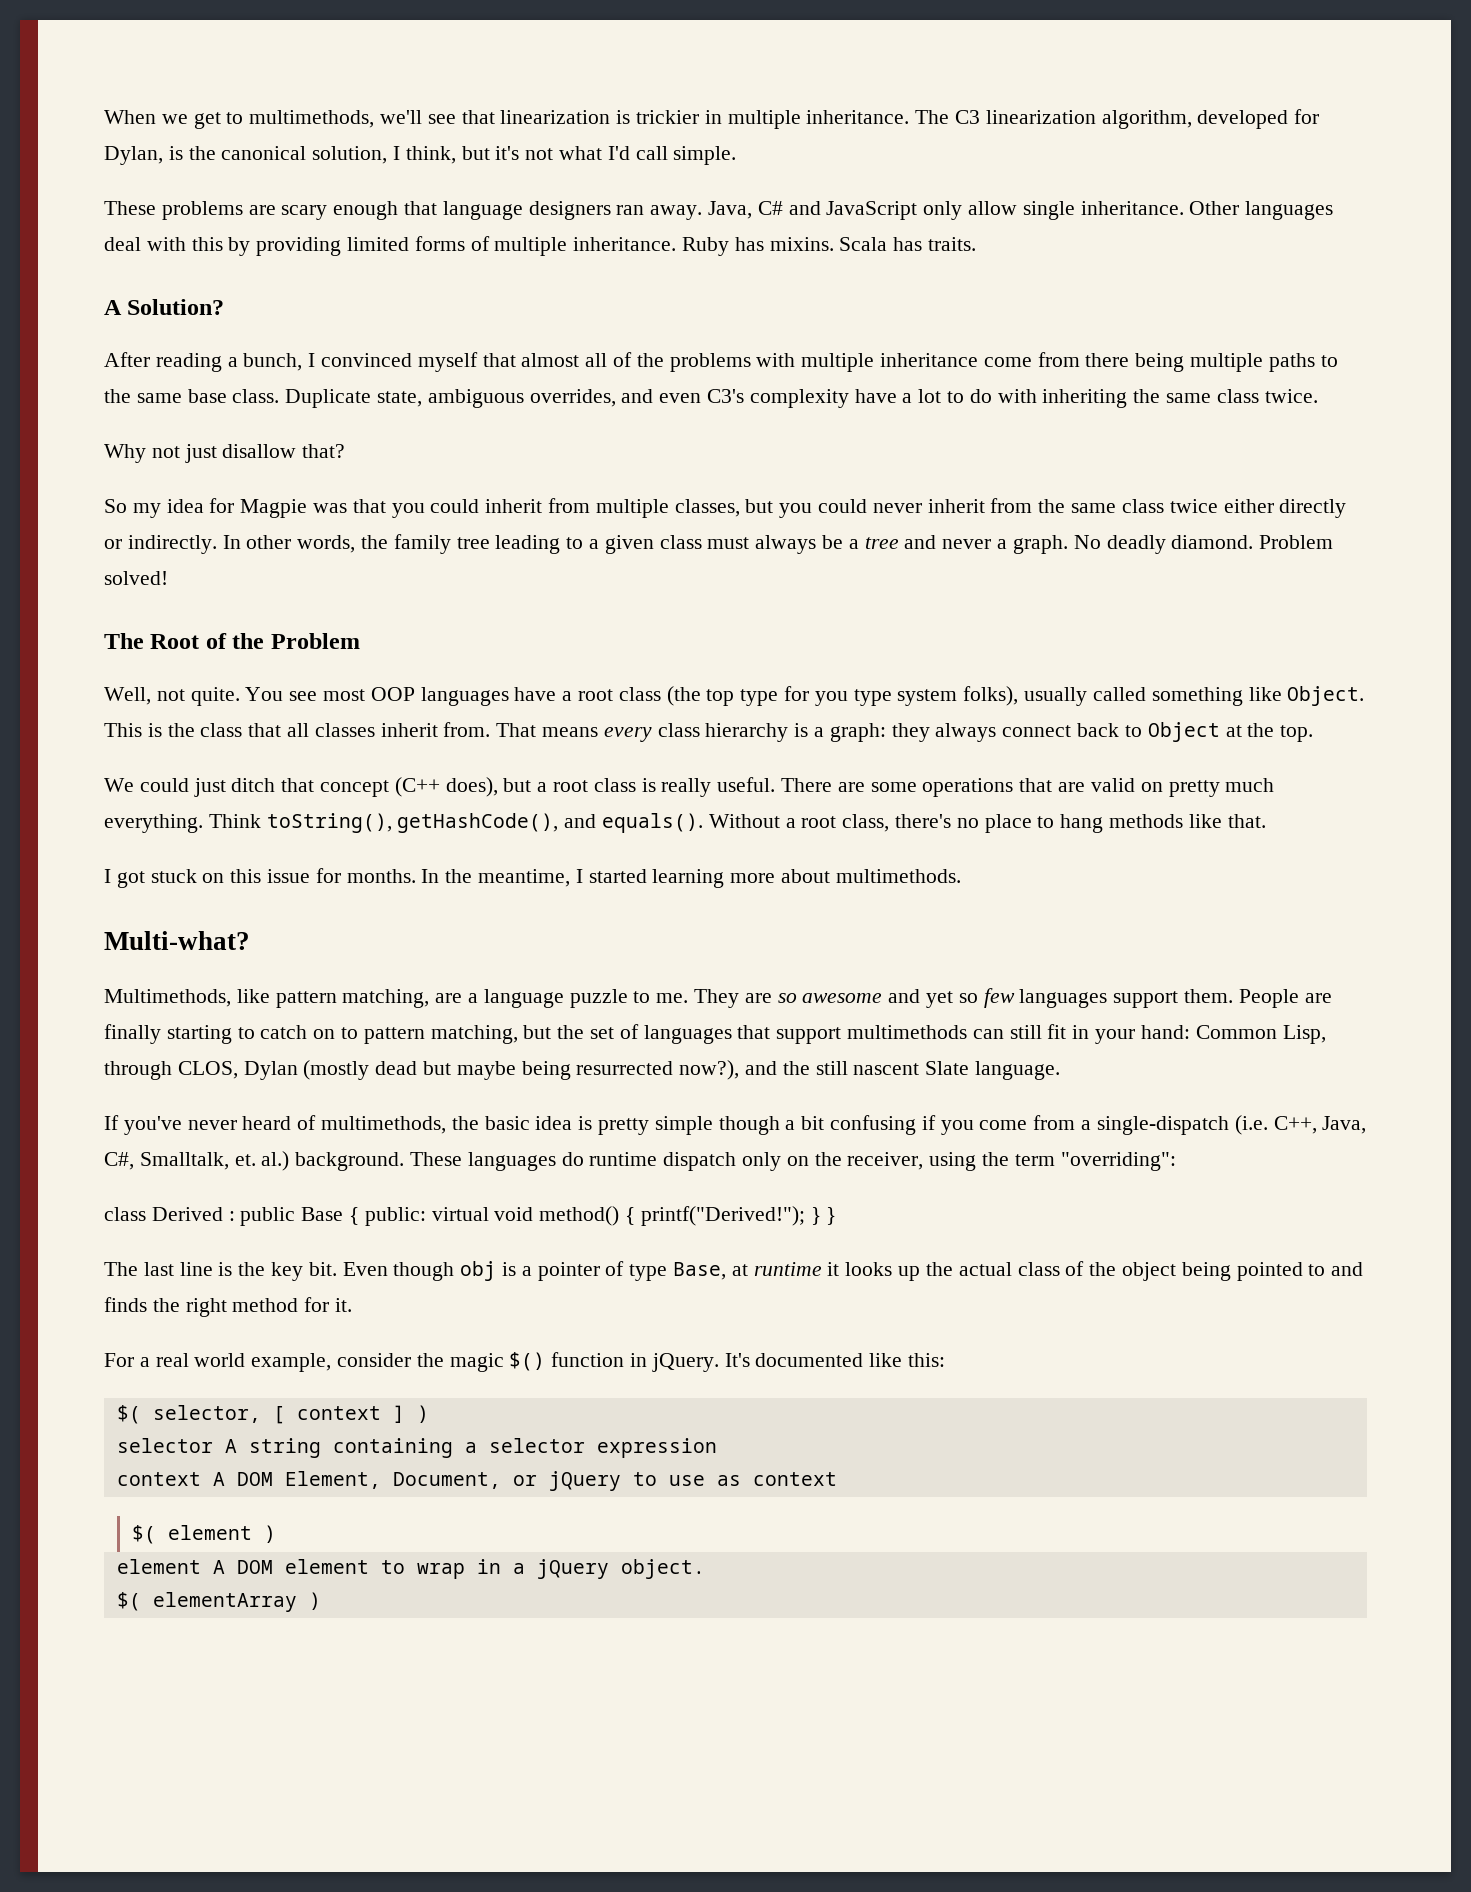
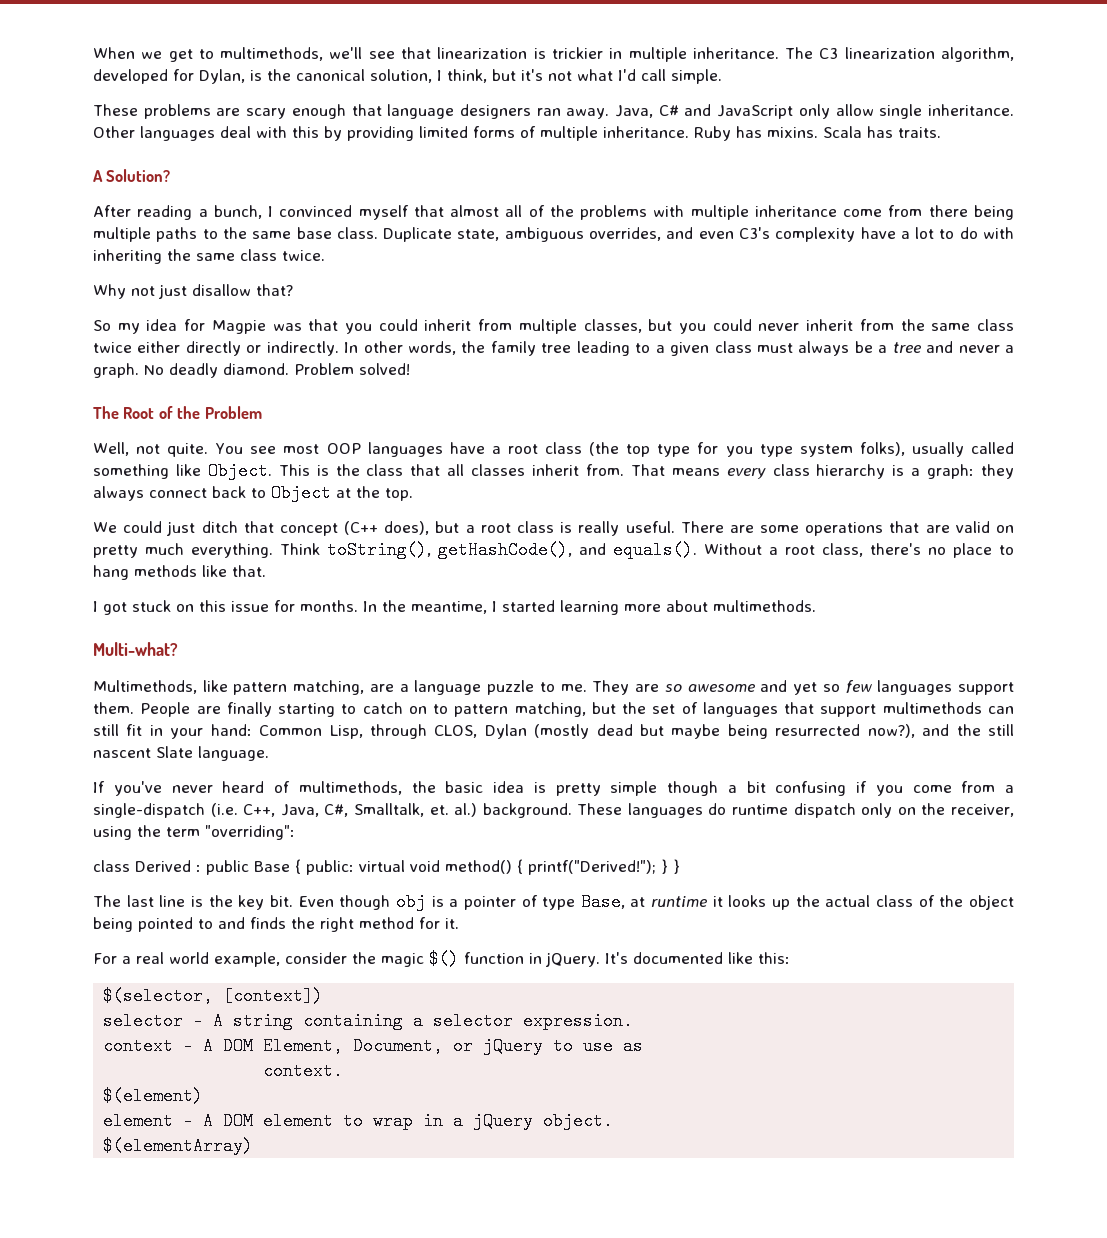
- $( selector, [ context ] )
- selector A string containing a selector expression
- context A DOM Element, Document, or jQuery to use as context
- $( element )
- element A DOM element to wrap in a jQuery object.
+ $(selector, [context])
+ selector - A string containing a selector expression.
+ context - A DOM Element, Document, or jQuery to use as
+ context.
+ $(element)
+ element - A DOM element to wrap in a jQuery object.
- $( elementArray )
+ $(elementArray)

